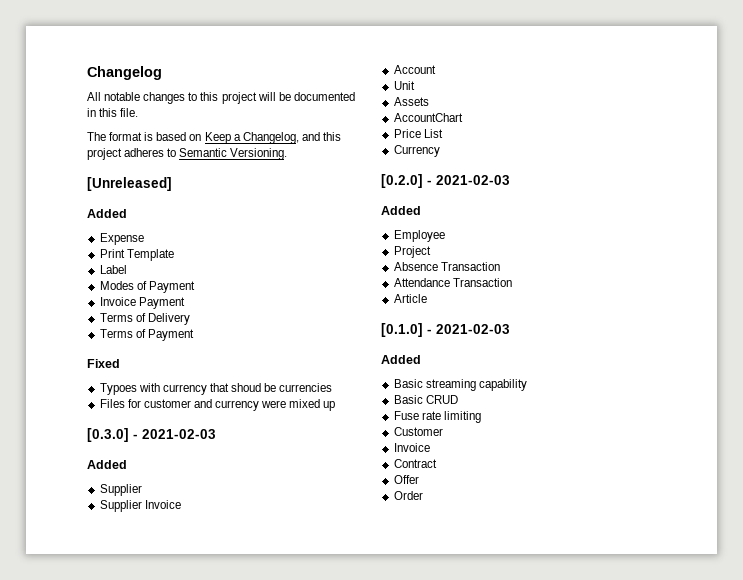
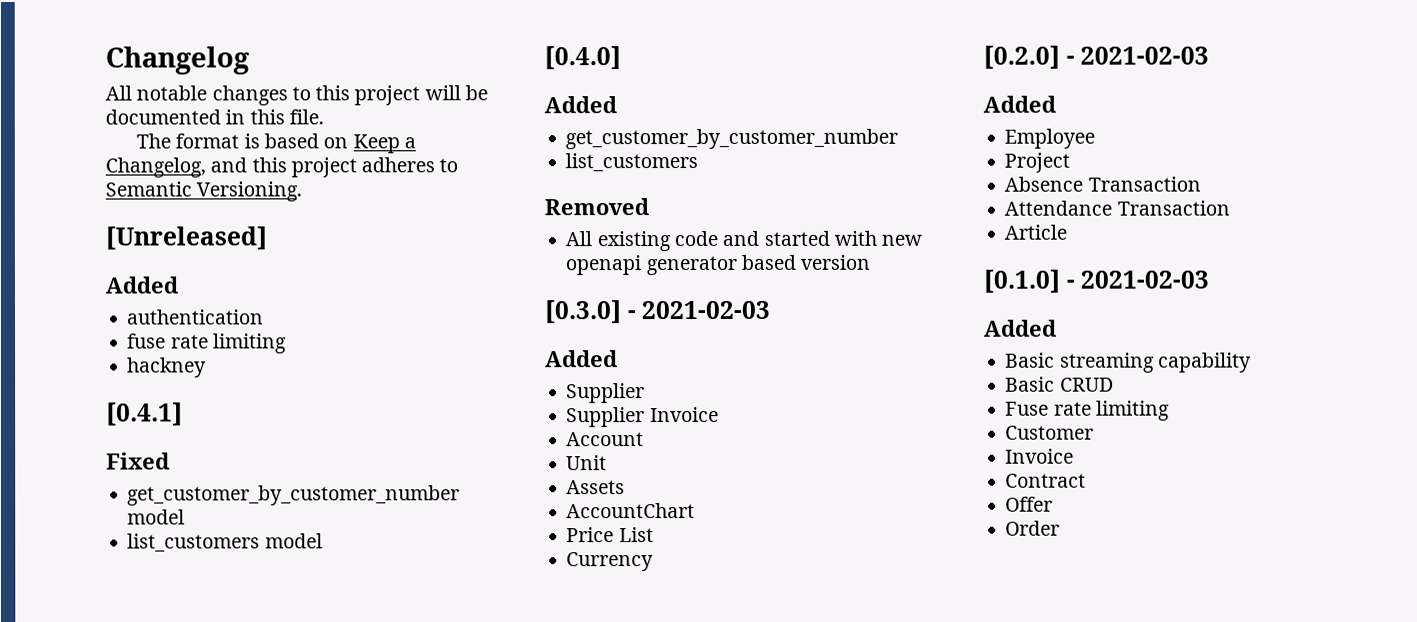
- Expense
- Print Template
- Label
- Modes of Payment
- Invoice Payment
- Terms of Delivery
- Terms of Payment
+ authentication
+ fuse rate limiting
+ hackney
+ [0.4.1]
  Fixed
- Typoes with currency that shoud be currencies
- Files for customer and currency were mixed up
+ get_customer_by_customer_number model
+ list_customers model
+ [0.4.0]
+ Added
+ get_customer_by_customer_number
+ list_customers
+ Removed
+ All existing code and started with new openapi generator based version

